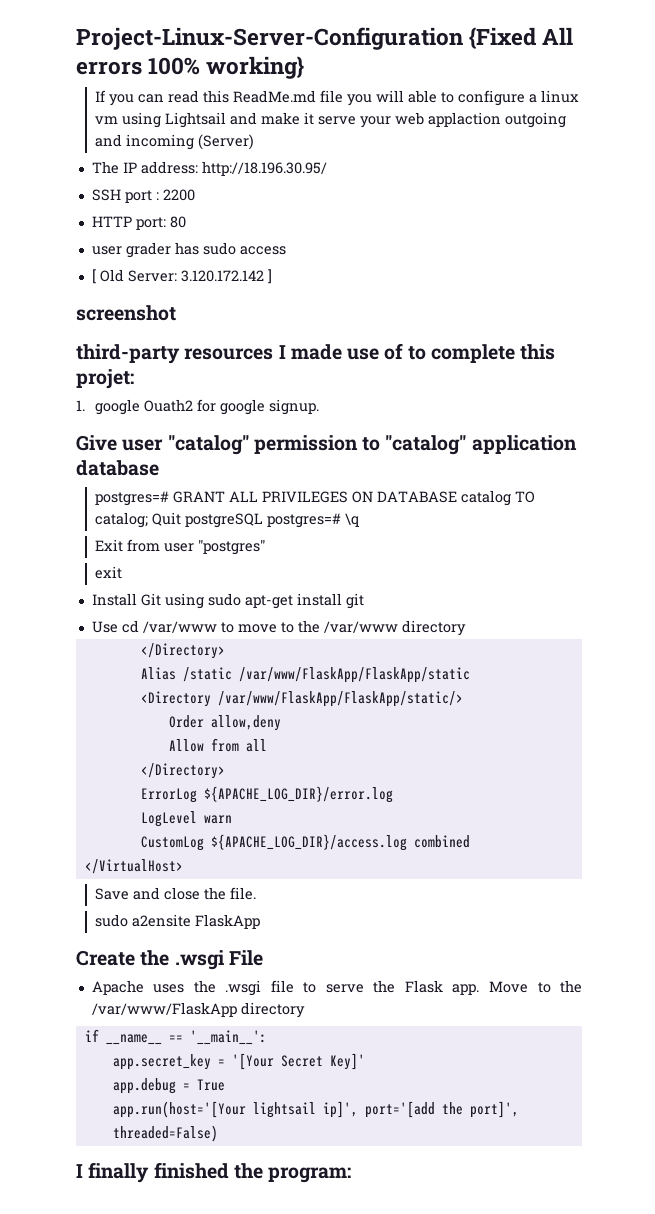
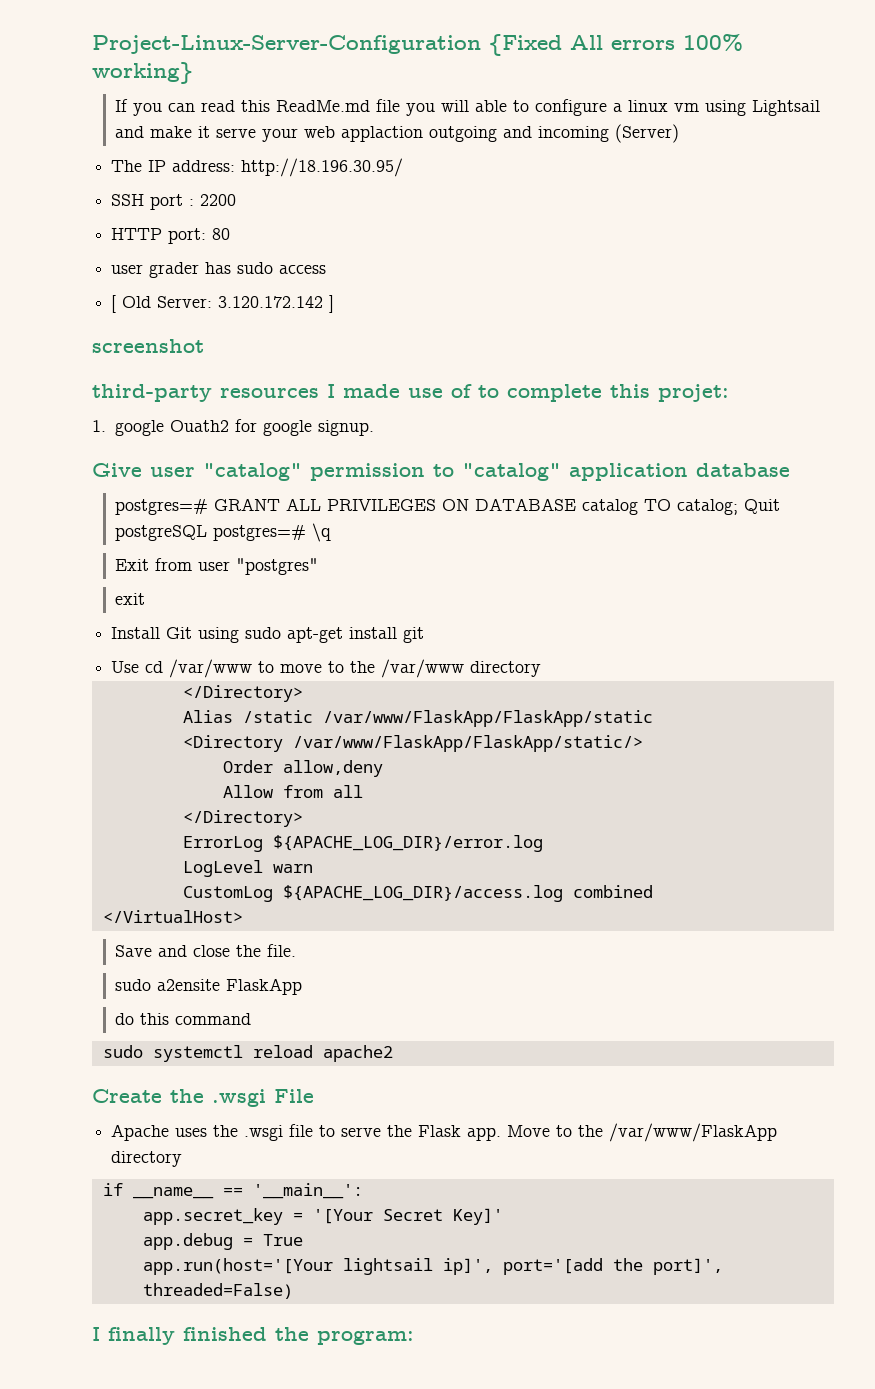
+ do this command
+ sudo systemctl reload apache2

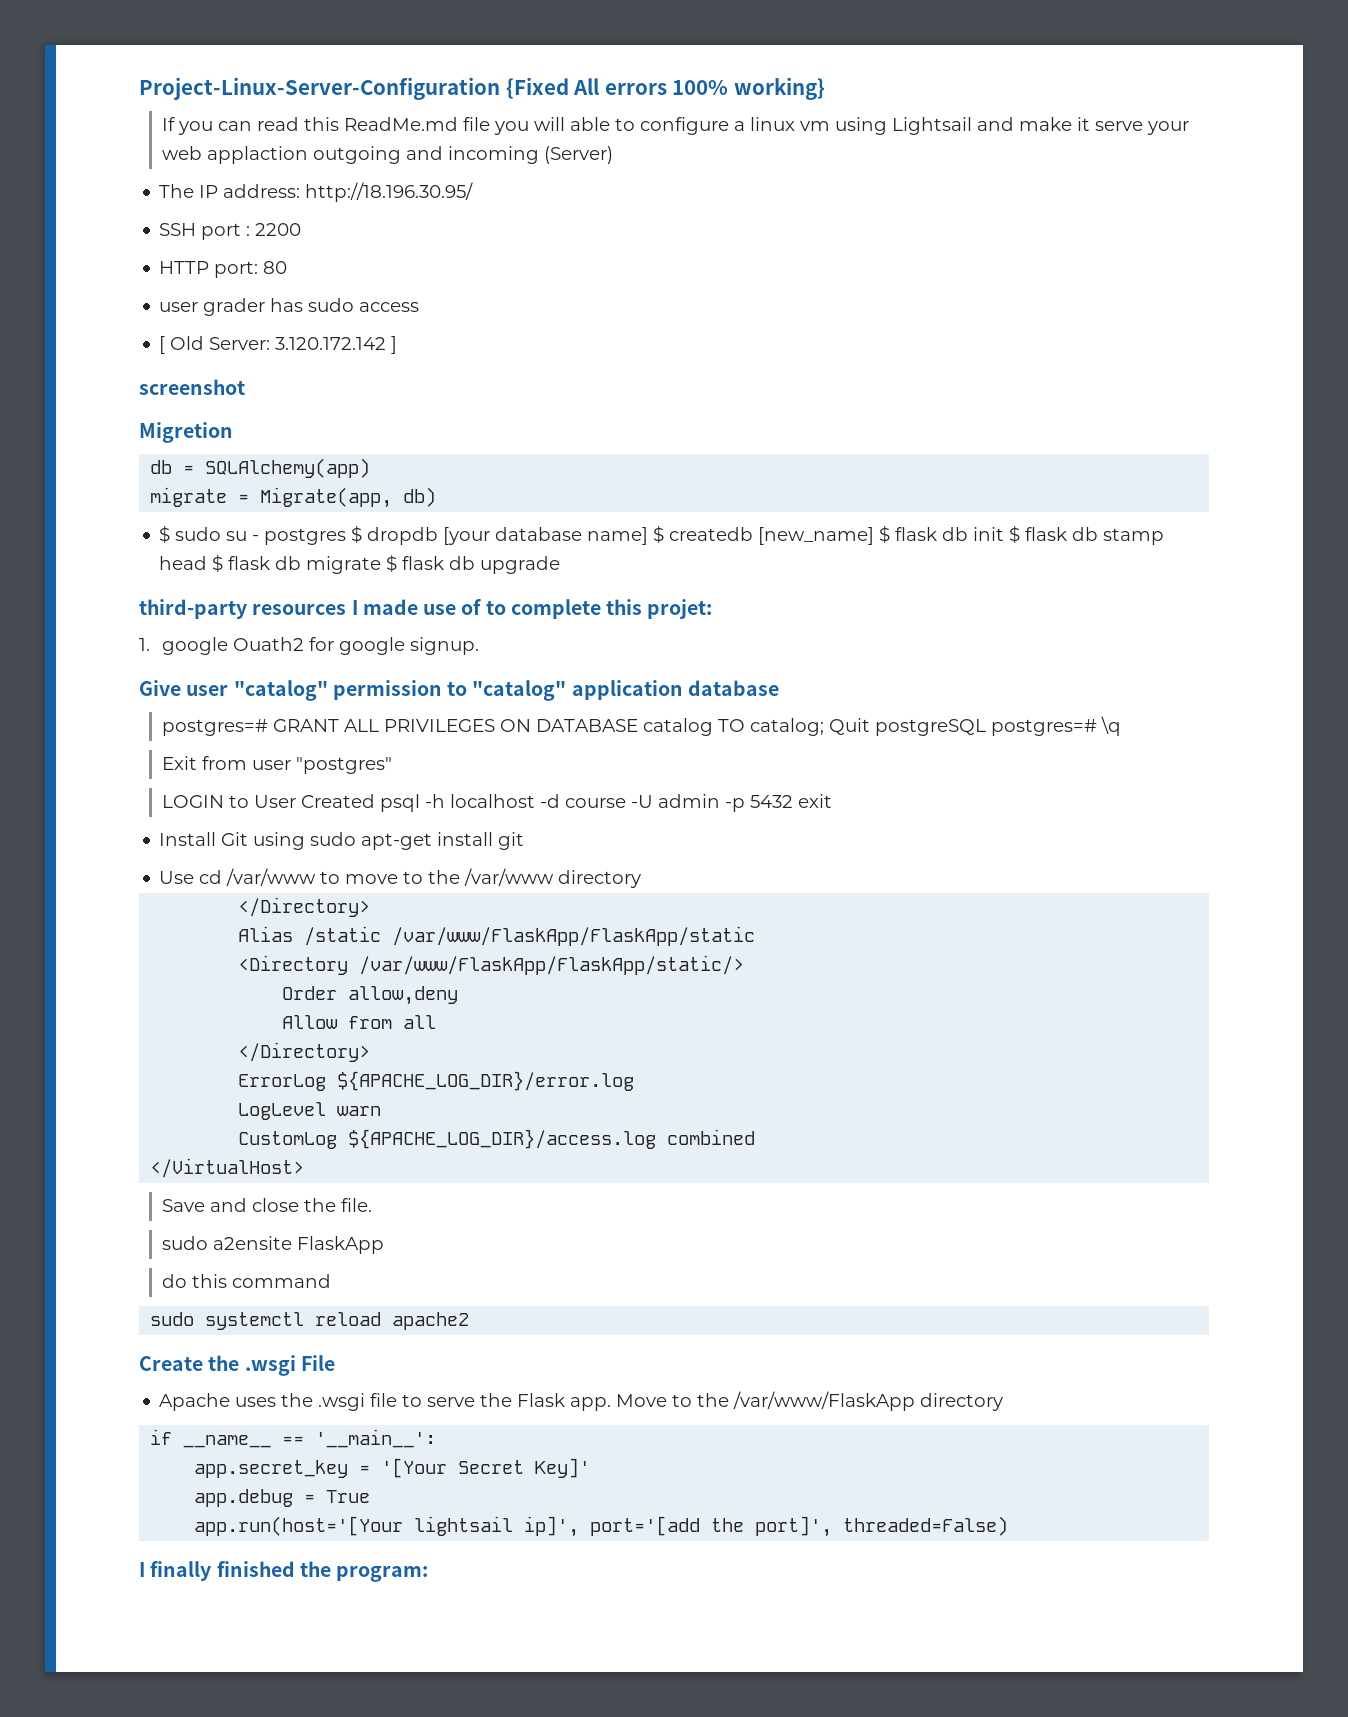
+ Migretion
+ db = SQLAlchemy(app)
+ migrate = Migrate(app, db)
+ $ sudo su - postgres $ dropdb [your database name] $ createdb [new_name] $ flask db init $ flask db stamp head $ flask db migrate $ flask db upgrade
- exit
+ LOGIN to User Created psql -h localhost -d course -U admin -p 5432 exit

